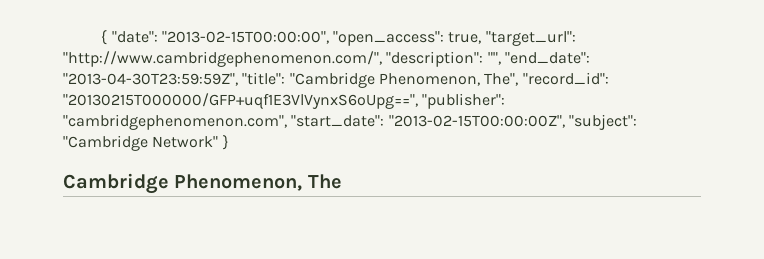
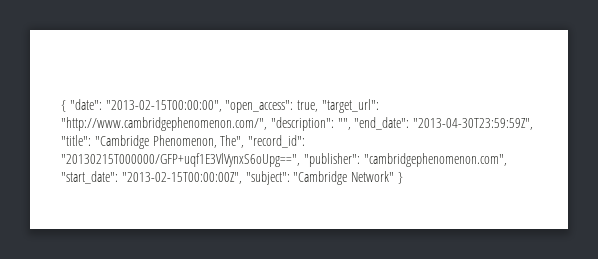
- Cambridge Phenomenon, The

